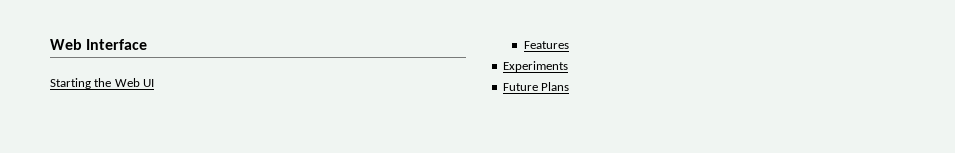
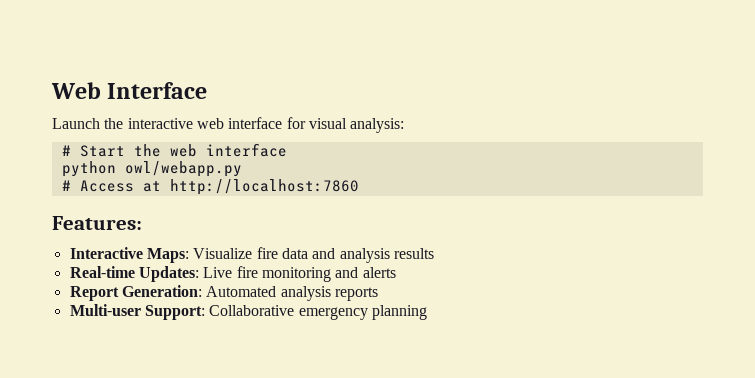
- Starting the Web UI
- Features
- Experiments
- Future Plans
+ Launch the interactive web interface for visual analysis:
+ # Start the web interface
+ python owl/webapp.py
+ # Access at http://localhost:7860
+ Features:
+ Interactive Maps: Visualize fire data and analysis results
+ Real-time Updates: Live fire monitoring and alerts
+ Report Generation: Automated analysis reports
+ Multi-user Support: Collaborative emergency planning

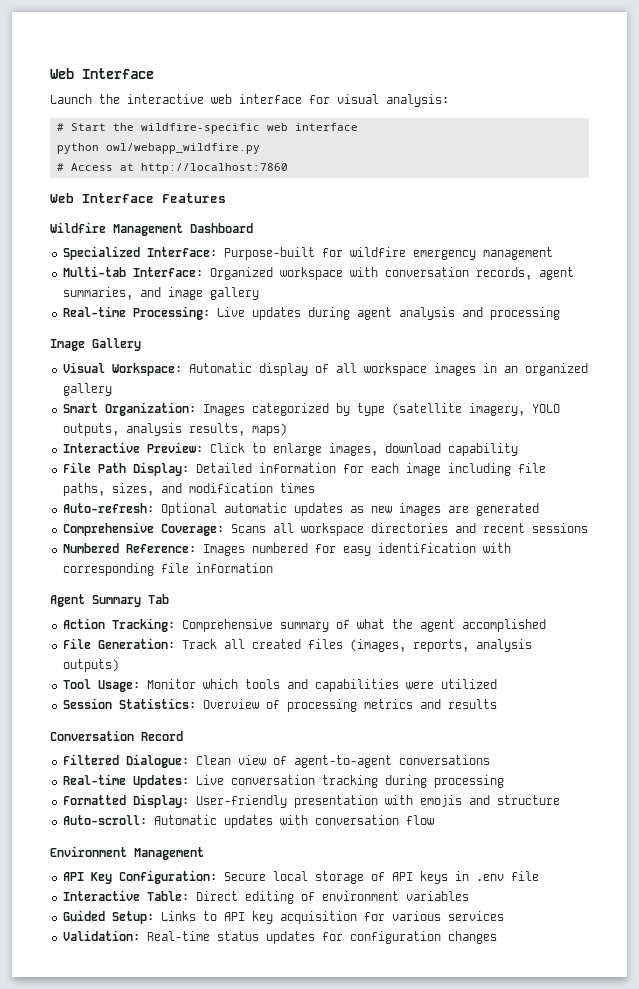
- # Start the web interface
+ # Start the wildfire-specific web interface
- python owl/webapp.py
+ python owl/webapp_wildfire.py
- Features:
- Interactive Maps: Visualize fire data and analysis results
- Real-time Updates: Live fire monitoring and alerts
- Report Generation: Automated analysis reports
- Multi-user Support: Collaborative emergency planning
+ Web Interface Features
+ Wildfire Management Dashboard
+ Specialized Interface: Purpose-built for wildfire emergency management
+ Multi-tab Interface: Organized workspace with conversation records, agent summaries, and image gallery
+ Real-time Processing: Live updates during agent analysis and processing
+ Image Gallery
+ Visual Workspace: Automatic display of all workspace images in an organized gallery
+ Smart Organization: Images categorized by type (satellite imagery, YOLO outputs, analysis results, maps)
+ Interactive Preview: Click to enlarge images, download capability
+ File Path Display: Detailed information for each image including file paths, sizes, and modification times
+ Auto-refresh: Optional automatic updates as new images are generated
+ Comprehensive Coverage: Scans all workspace directories and recent sessions
+ Numbered Reference: Images numbered for easy identification with corresponding file information
+ Agent Summary Tab
+ Action Tracking: Comprehensive summary of what the agent accomplished
+ File Generation: Track all created files (images, reports, analysis outputs)
+ Tool Usage: Monitor which tools and capabilities were utilized
+ Session Statistics: Overview of processing metrics and results
+ Conversation Record
+ Filtered Dialogue: Clean view of agent-to-agent conversations
+ Real-time Updates: Live conversation tracking during processing
+ Formatted Display: User-friendly presentation with emojis and structure
+ Auto-scroll: Automatic updates with conversation flow
+ Environment Management
+ API Key Configuration: Secure local storage of API keys in .env file
+ Interactive Table: Direct editing of environment variables
+ Guided Setup: Links to API key acquisition for various services
+ Validation: Real-time status updates for configuration changes

